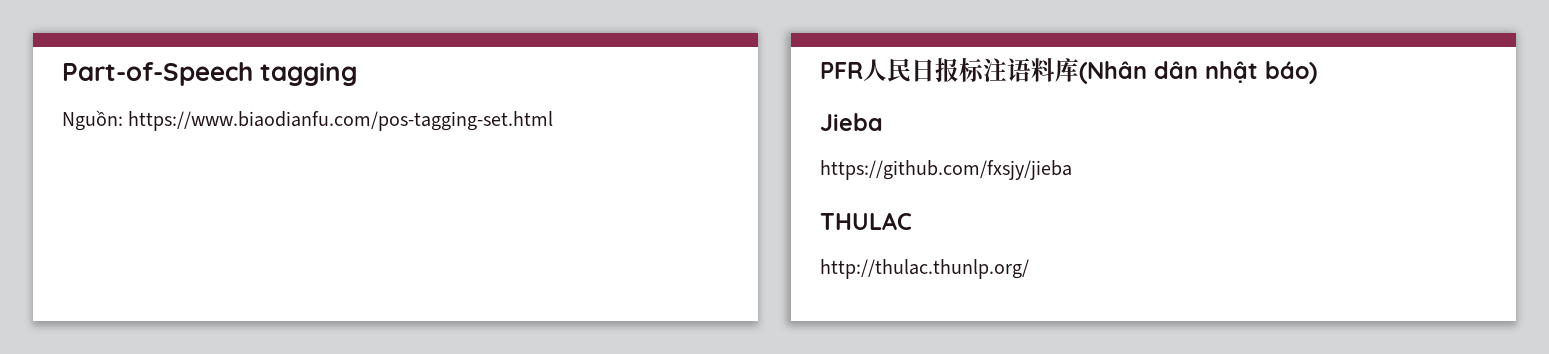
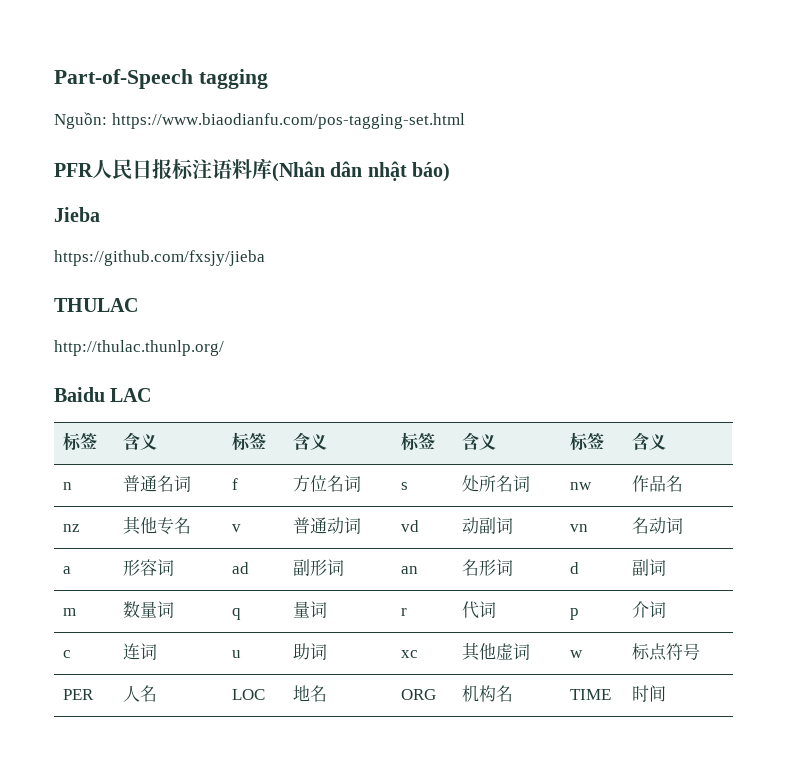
+ Baidu LAC
+ 标签 | 含义 | 标签 | 含义 | 标签 | 含义 | 标签 | 含义
+ n | 普通名词 | f | 方位名词 | s | 处所名词 | nw | 作品名
+ nz | 其他专名 | v | 普通动词 | vd | 动副词 | vn | 名动词
+ a | 形容词 | ad | 副形词 | an | 名形词 | d | 副词
+ m | 数量词 | q | 量词 | r | 代词 | p | 介词
+ c | 连词 | u | 助词 | xc | 其他虚词 | w | 标点符号
+ PER | 人名 | LOC | 地名 | ORG | 机构名 | TIME | 时间

